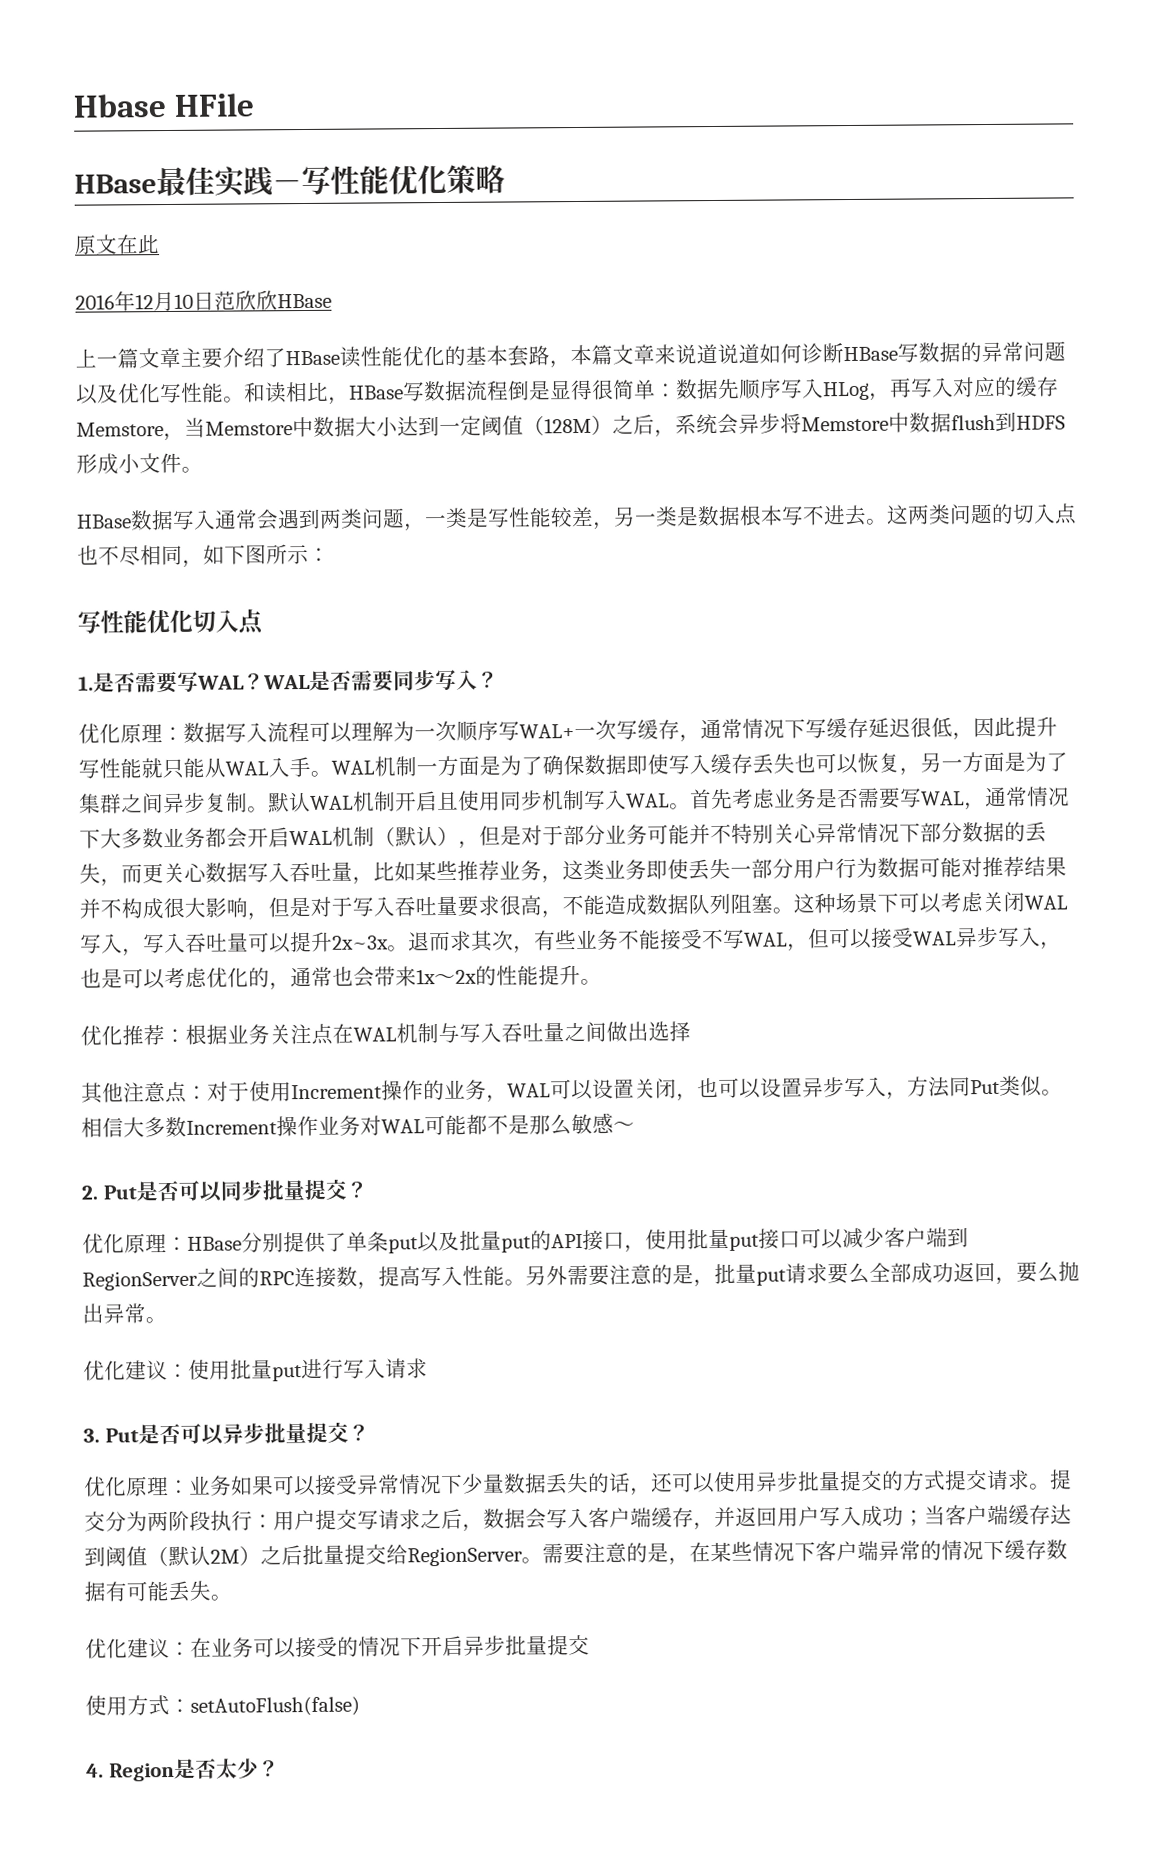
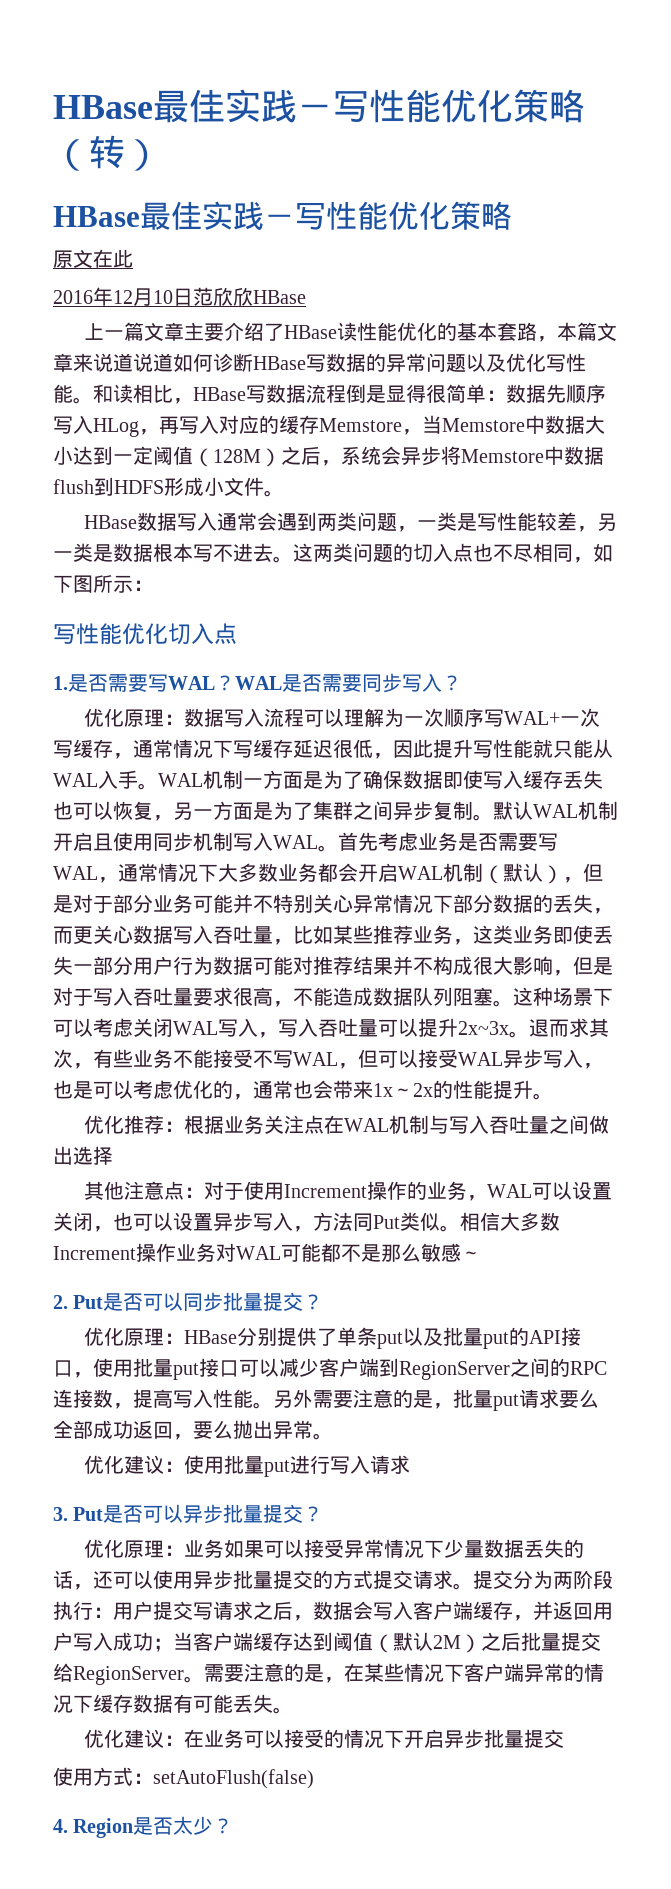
- Hbase HFile
+ HBase最佳实践－写性能优化策略（转）

